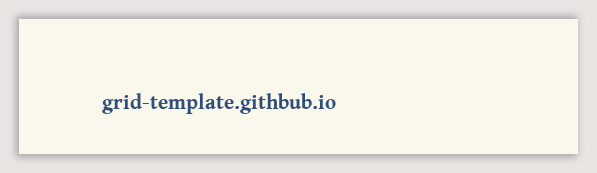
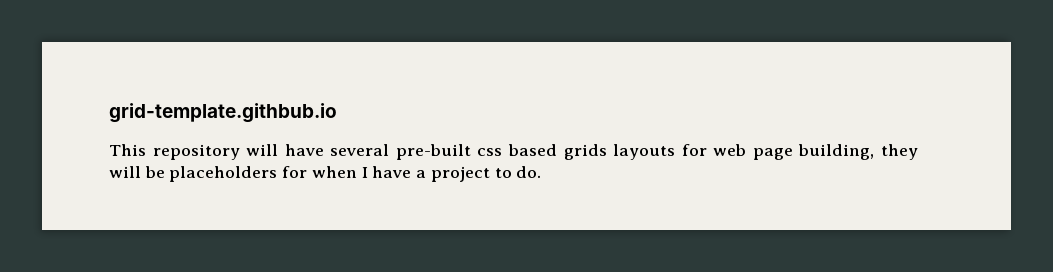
+ This repository will have several pre-built css based grids layouts for web page building, they will be placeholders for when I have a project to do.

